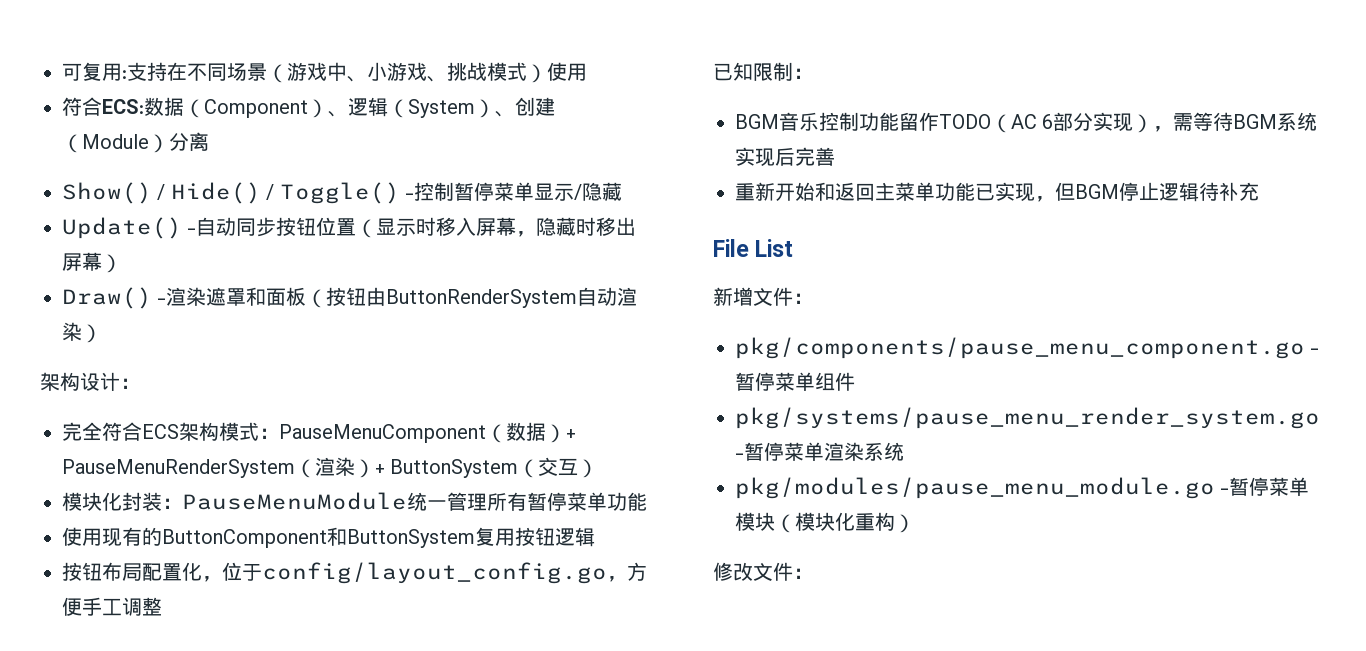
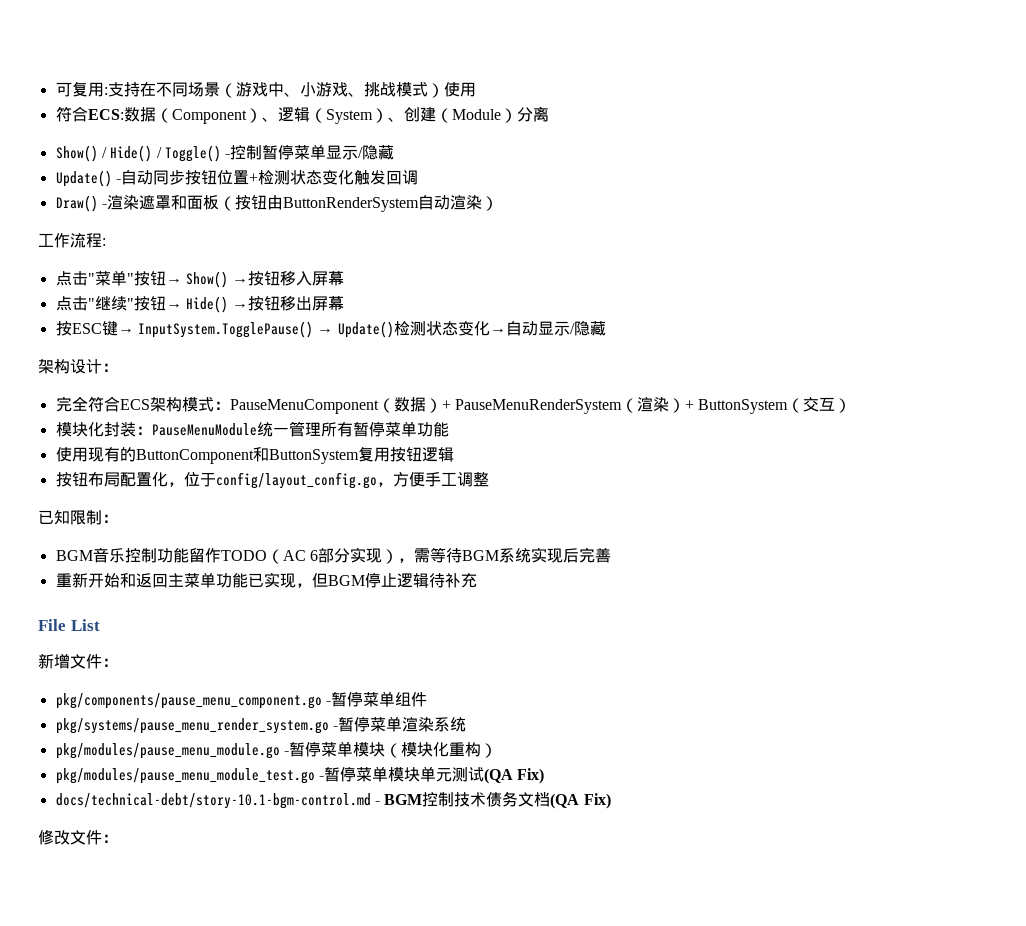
- Update() -自动同步按钮位置（显示时移入屏幕，隐藏时移出屏幕）
+ Update() -自动同步按钮位置+检测状态变化触发回调
+ 工作流程:
+ 点击"菜单"按钮→ Show() →按钮移入屏幕
+ 点击"继续"按钮→ Hide() →按钮移出屏幕
+ 按ESC键→ InputSystem.TogglePause() → Update()检测状态变化→自动显示/隐藏
+ pkg/modules/pause_menu_module_test.go -暂停菜单模块单元测试(QA Fix)
+ docs/technical-debt/story-10.1-bgm-control.md - BGM控制技术债务文档(QA Fix)

